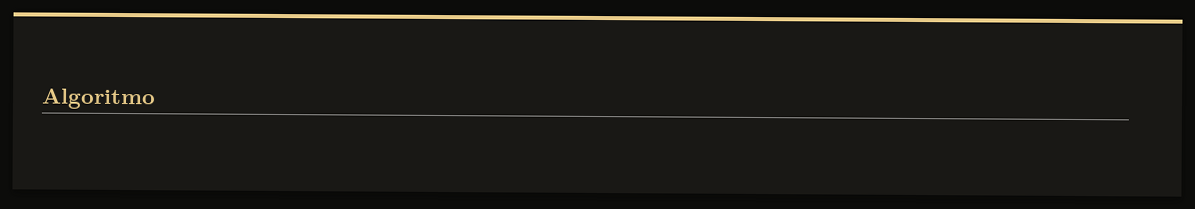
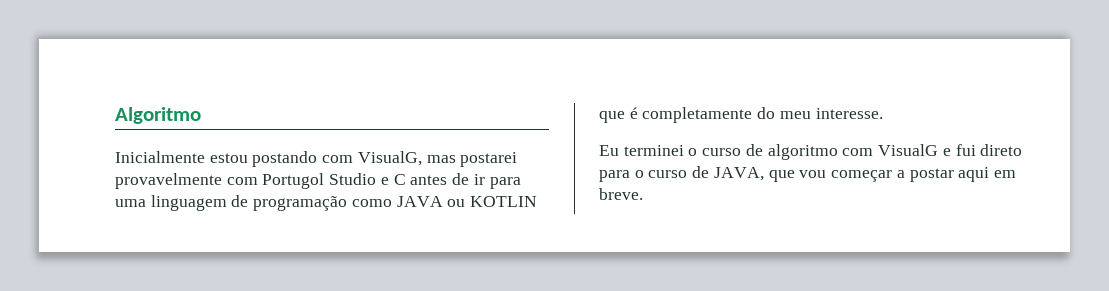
+ Inicialmente estou postando com VisualG, mas postarei provavelmente com Portugol Studio e C antes de ir para uma linguagem de programação como JAVA ou KOTLIN que é completamente do meu interesse.
+ Eu terminei o curso de algoritmo com VisualG e fui direto para o curso de JAVA, que vou começar a postar aqui em breve.

